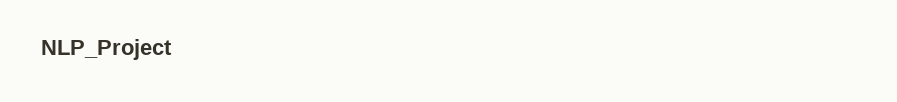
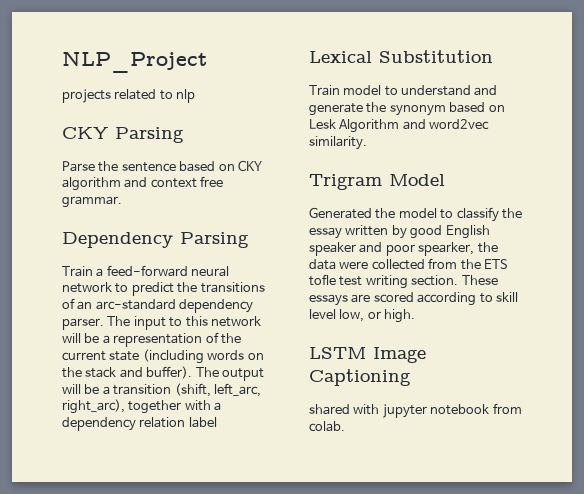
+ projects related to nlp
+ CKY Parsing
+ Parse the sentence based on CKY algorithm and context free grammar.
+ Dependency Parsing
+ Train a feed-forward neural network to predict the transitions of an arc-standard dependency parser. The input to this network will be a representation of the current state (including words on the stack and buffer). The output will be a transition (shift, left_arc, right_arc), together with a dependency relation label
+ Lexical Substitution
+ Train model to understand and generate the synonym based on Lesk Algorithm and word2vec similarity.
+ Trigram Model
+ Generated the model to classify the essay written by good English speaker and poor spearker, the data were collected from the ETS tofle test writing section. These essays are scored according to skill level low, or high.
+ LSTM Image Captioning
+ shared with jupyter notebook from colab.

